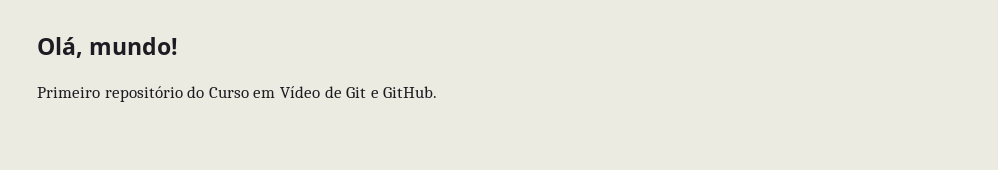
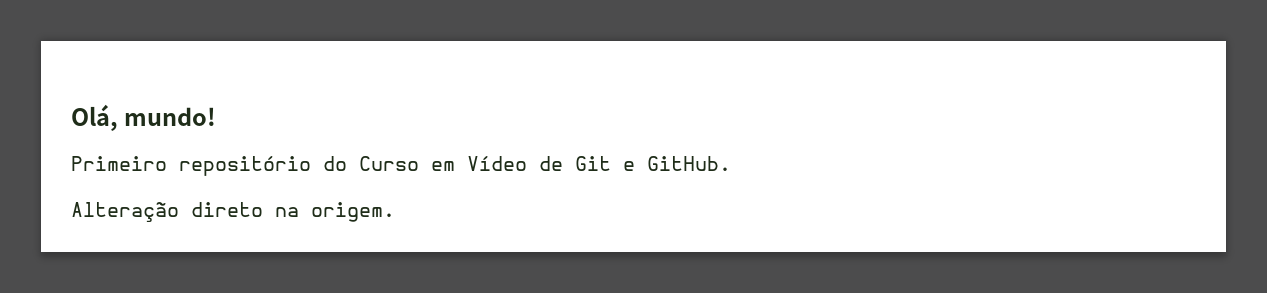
+ Alteração direto na origem.

